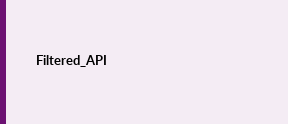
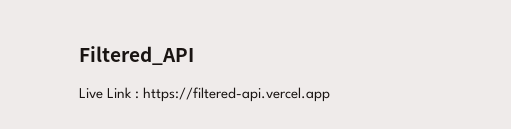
+ Live Link : https://filtered-api.vercel.app

